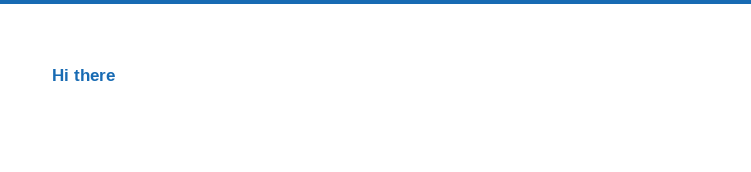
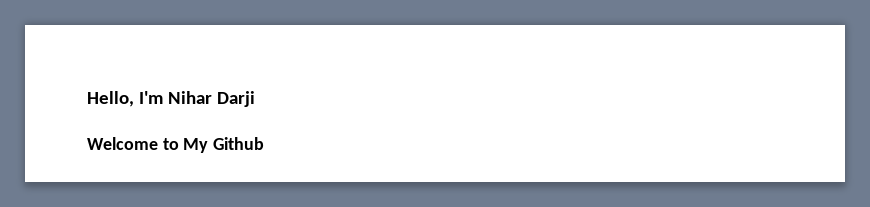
- Hi there
+ Hello, I'm Nihar Darji
+ Welcome to My Github

